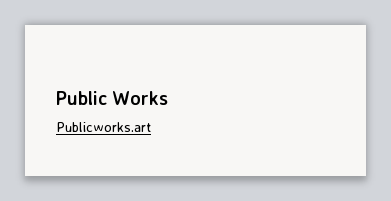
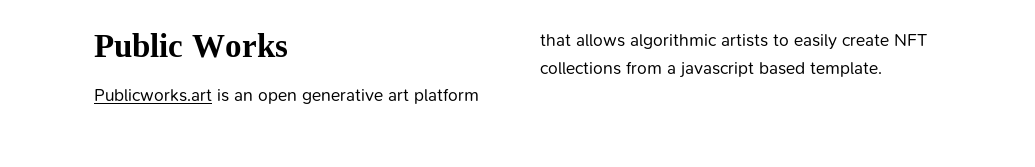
- Publicworks.art
+ Publicworks.art is an open generative art platform that allows algorithmic artists to easily create NFT collections from a javascript based template.

